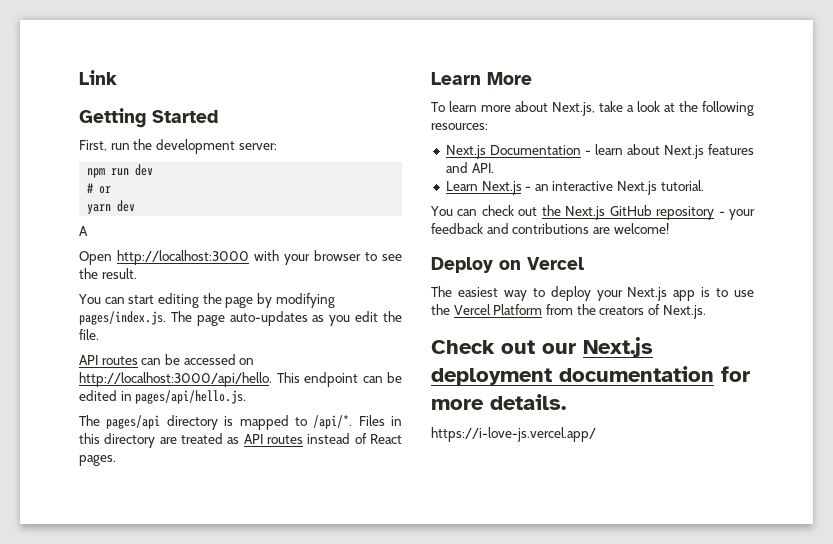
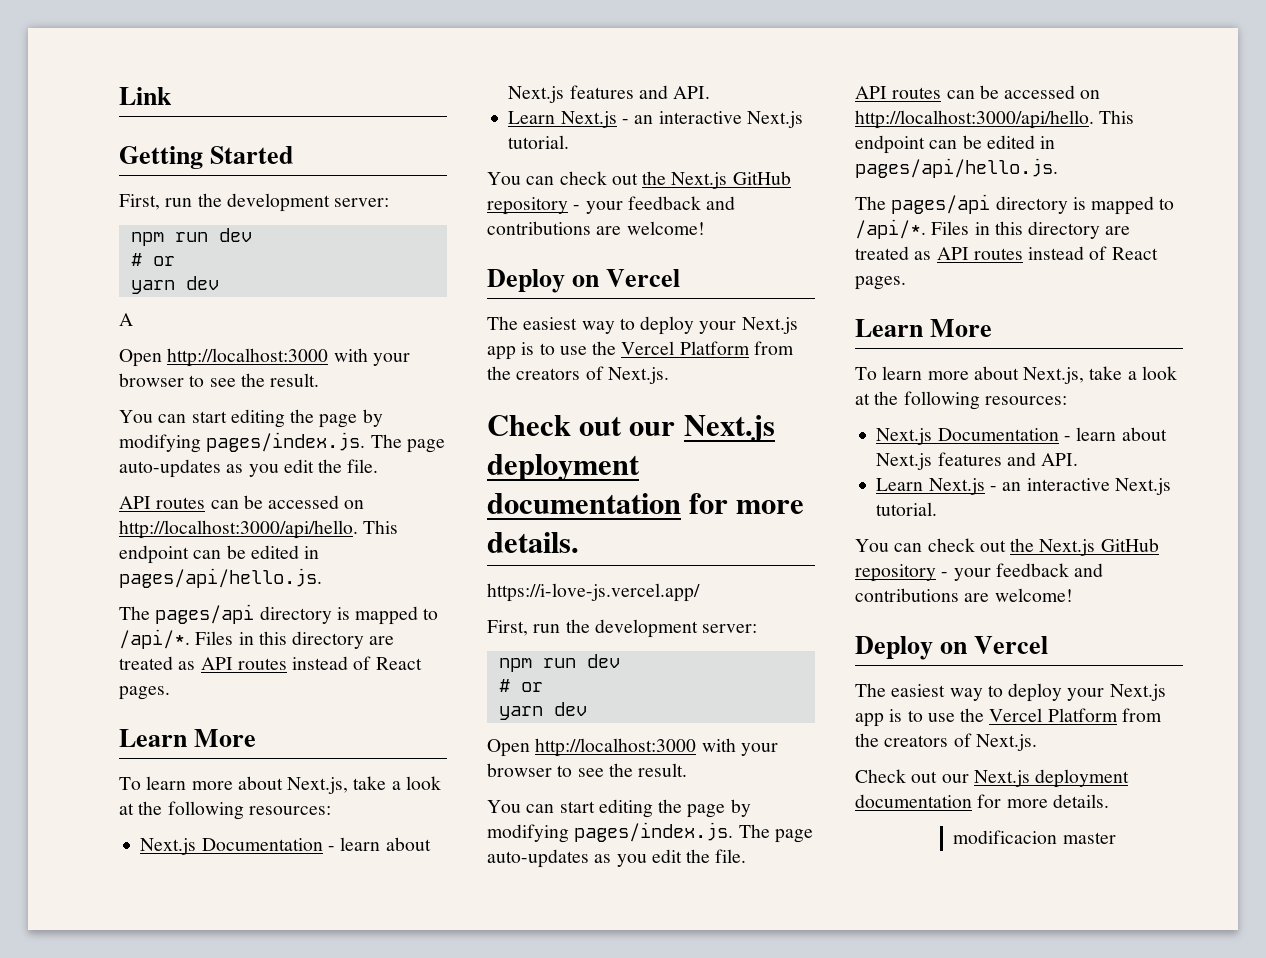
  https://i-love-js.vercel.app/
+ First, run the development server:
+ npm run dev
+ # or
+ yarn dev
+ Open http://localhost:3000 with your browser to see the result.
+ You can start editing the page by modifying pages/index.js. The page auto-updates as you edit the file.
+ API routes can be accessed on http://localhost:3000/api/hello. This endpoint can be edited in pages/api/hello.js.
+ The pages/api directory is mapped to /api/*. Files in this directory are treated as API routes instead of React pages.
+ Learn More
+ To learn more about Next.js, take a look at the following resources:
+ Next.js Documentation - learn about Next.js features and API.
+ Learn Next.js - an interactive Next.js tutorial.
+ You can check out the Next.js GitHub repository - your feedback and contributions are welcome!
+ Deploy on Vercel
+ The easiest way to deploy your Next.js app is to use the Vercel Platform from the creators of Next.js.
+ Check out our Next.js deployment documentation for more details.
+ modificacion master

